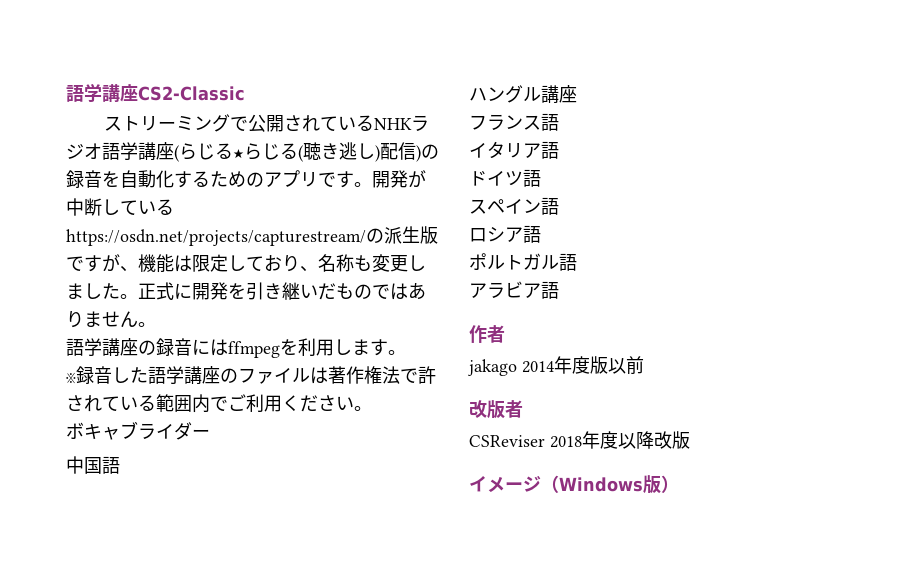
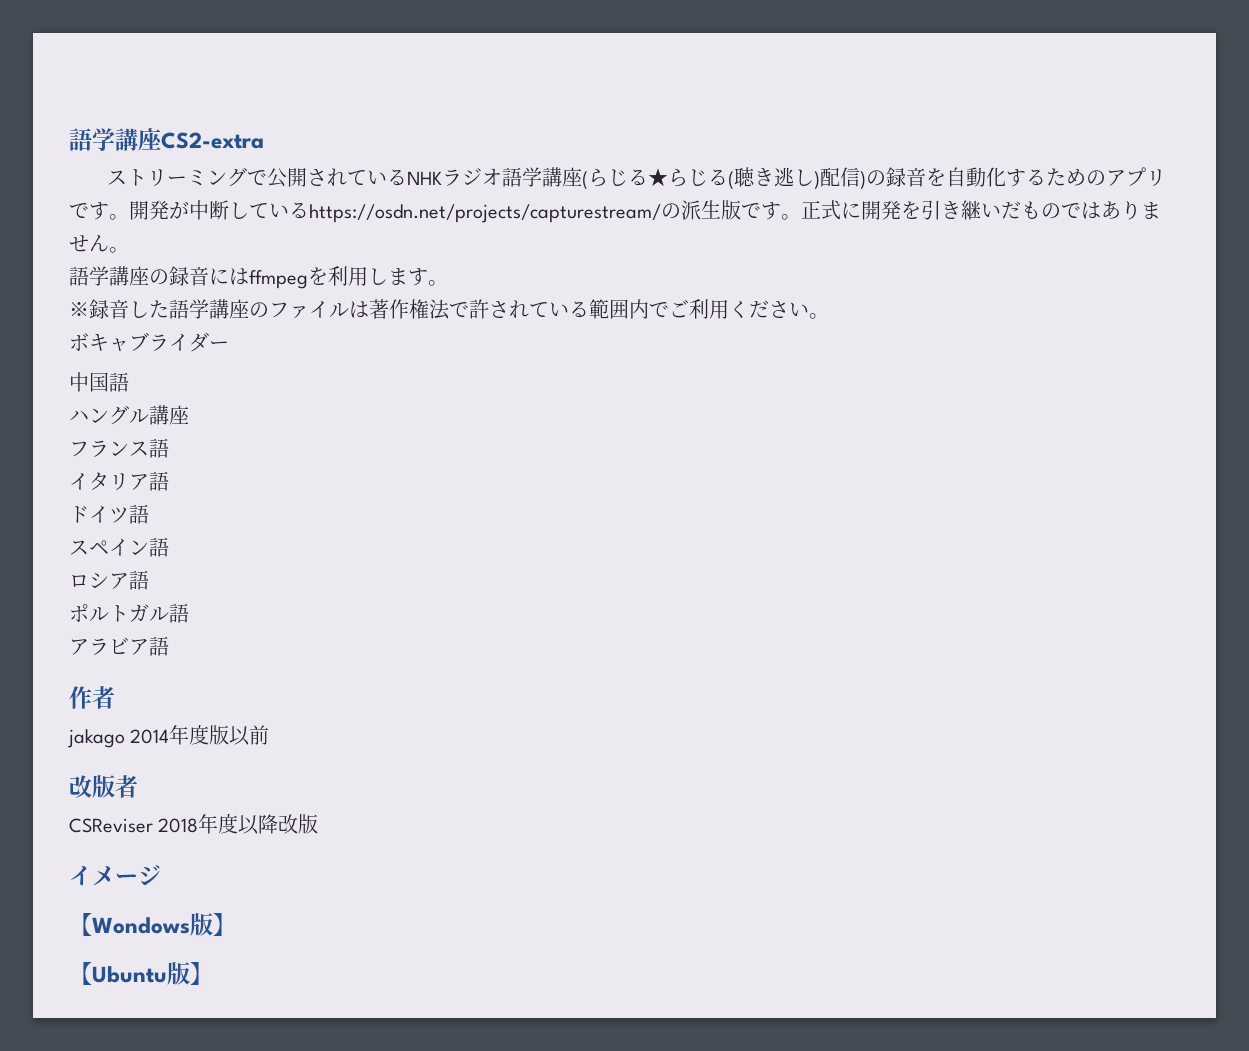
- 語学講座CS2-Classic
+ 語学講座CS2-extra
- 開発が中断しているhttps://osdn.net/projects/capturestream/の派生版ですが、機能は限定しており、名称も変更しました。
+ 開発が中断しているhttps://osdn.net/projects/capturestream/の派生版です。
- イメージ（Windows版）
+ イメージ
+ 【Wondows版】
+ 【Ubuntu版】

